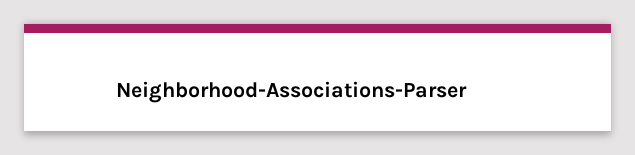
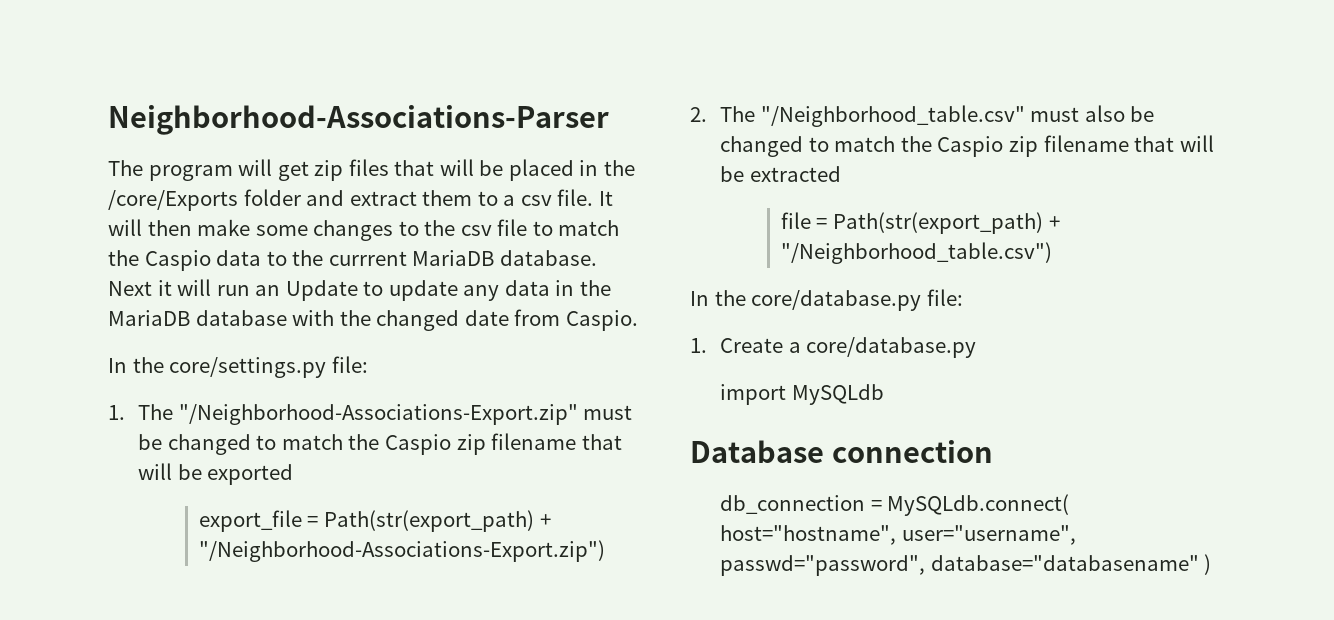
+ The program will get zip files that will be placed in the /core/Exports folder and extract them to a csv file. It will then make some changes to the csv file to match the Caspio data to the currrent MariaDB database. Next it will run an Update to update any data in the MariaDB database with the changed date from Caspio.
+ In the core/settings.py file:
+ 1. The "/Neighborhood-Associations-Export.zip" must be changed to match the Caspio zip filename that will be exported
+ export_file = Path(str(export_path) + "/Neighborhood-Associations-Export.zip")
+ 2. The "/Neighborhood_table.csv" must also be changed to match the Caspio zip filename that will be extracted
+ file = Path(str(export_path) + "/Neighborhood_table.csv")
+ In the core/database.py file:
+ 1. Create a core/database.py
+ import MySQLdb
+ Database connection
+ db_connection = MySQLdb.connect( host="hostname", user="username", passwd="password", database="databasename" )

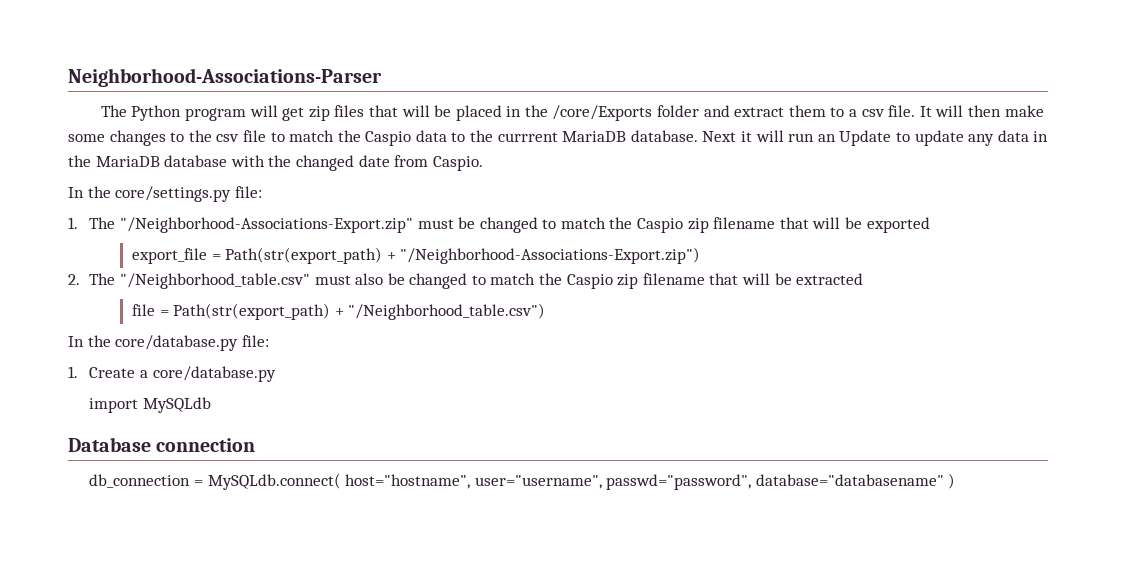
- The program will get zip files that will be placed in the /core/Exports folder and extract them to a csv file.
+ The Python program will get zip files that will be placed in the /core/Exports folder and extract them to a csv file.

